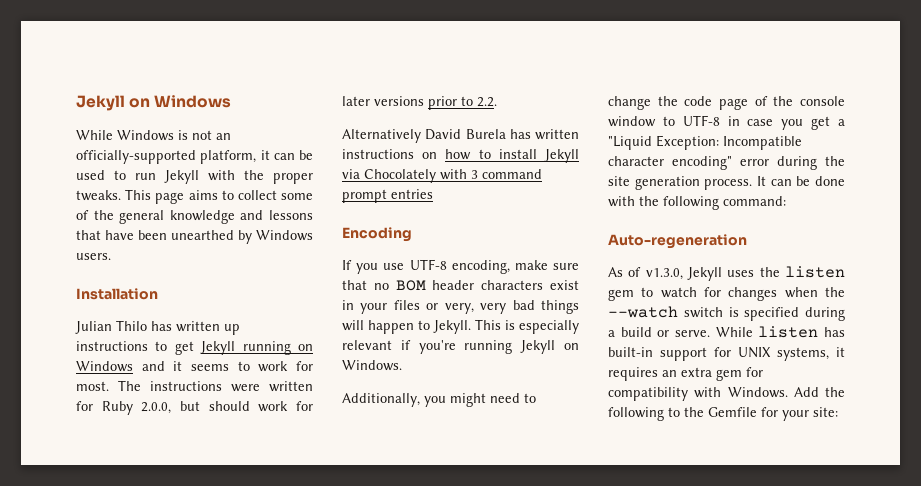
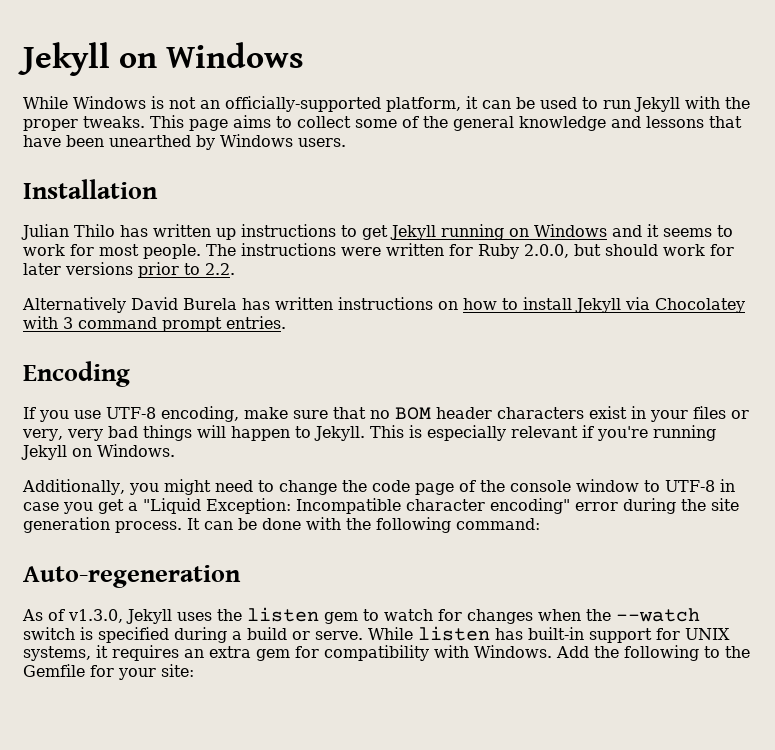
- Julian Thilo has written up instructions to get Jekyll running on Windows and it seems to work for most.
+ Julian Thilo has written up instructions to get Jekyll running on Windows and it seems to work for most people.
- Alternatively David Burela has written instructions on how to install Jekyll via Chocolately with 3 command prompt entries
+ Alternatively David Burela has written instructions on how to install Jekyll via Chocolatey with 3 command prompt entries.

